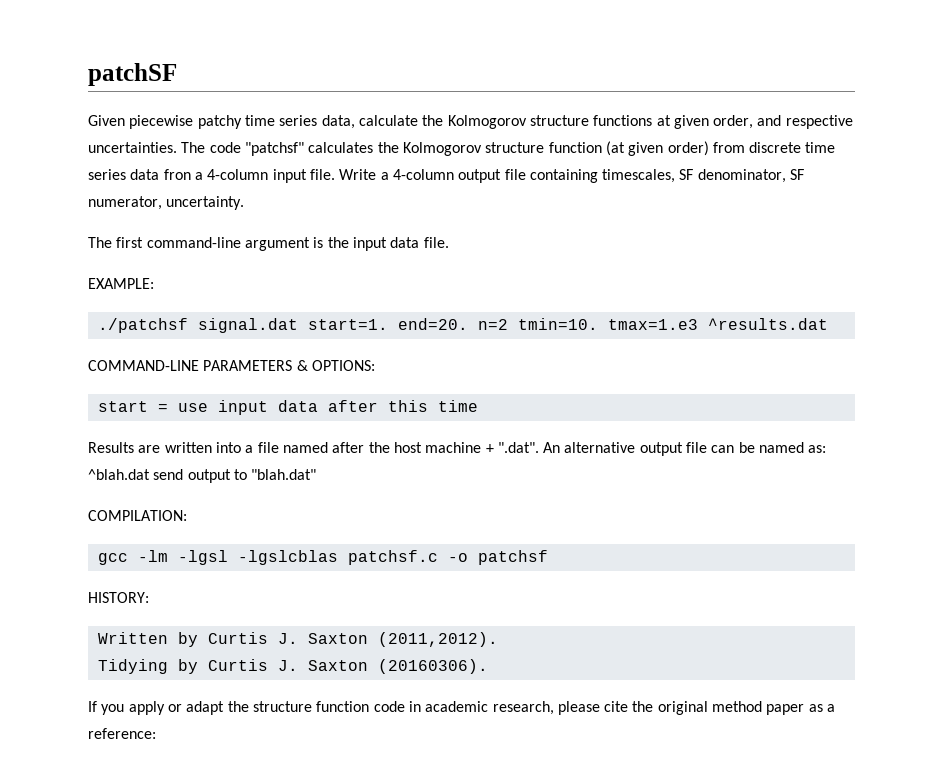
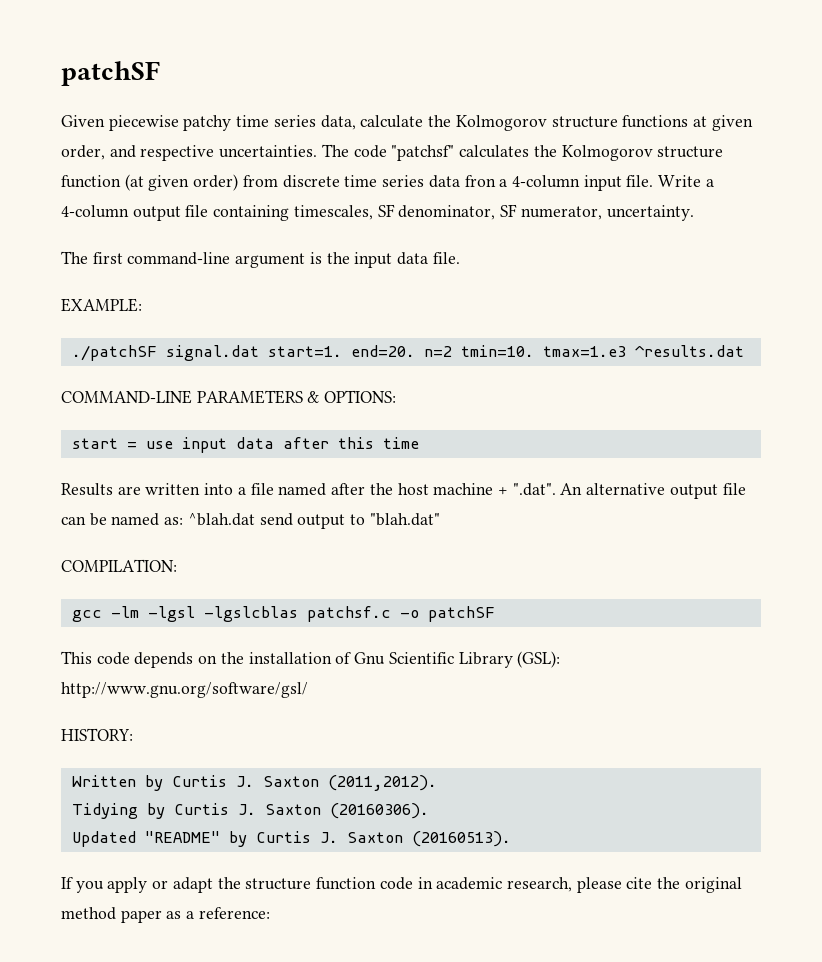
- ./patchsf signal.dat start=1. end=20. n=2 tmin=10. tmax=1.e3 ^results.dat
+ ./patchSF signal.dat start=1. end=20. n=2 tmin=10. tmax=1.e3 ^results.dat
- gcc -lm -lgsl -lgslcblas patchsf.c -o patchsf
+ gcc -lm -lgsl -lgslcblas patchsf.c -o patchSF
+ This code depends on the installation of Gnu Scientific Library (GSL): http://www.gnu.org/software/gsl/
+ Updated "README" by Curtis J. Saxton (20160513).

